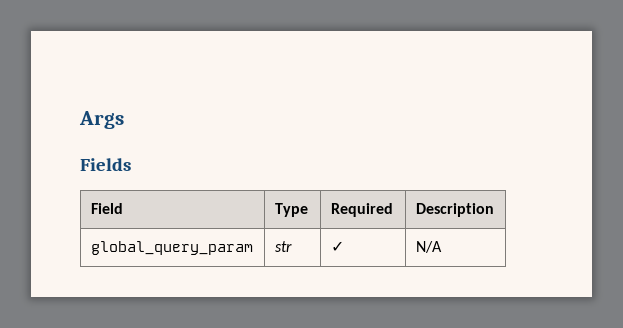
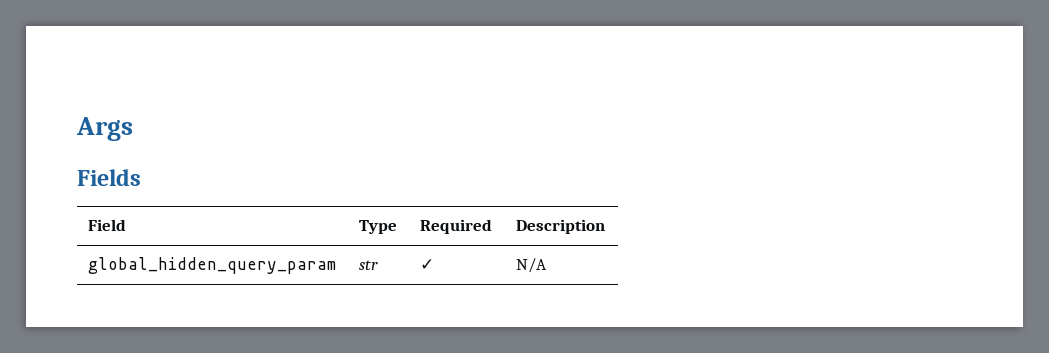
- global_query_param | str | ✓ | N/A
+ global_hidden_query_param | str | ✓ | N/A

